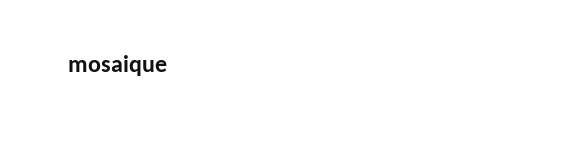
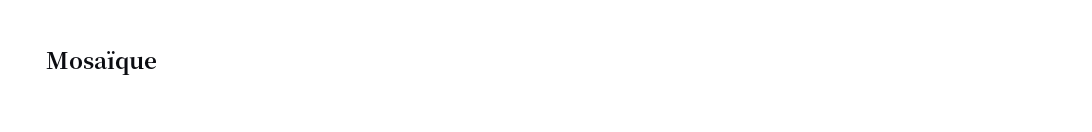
- mosaique
+ Mosaïque

